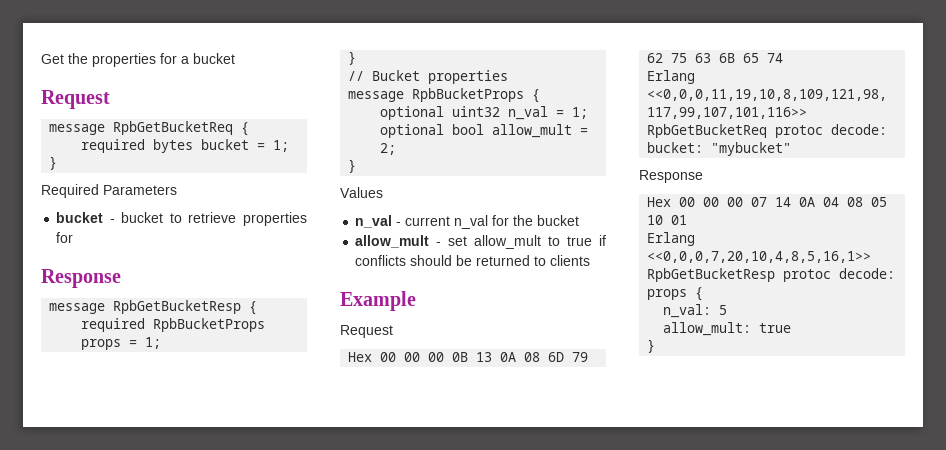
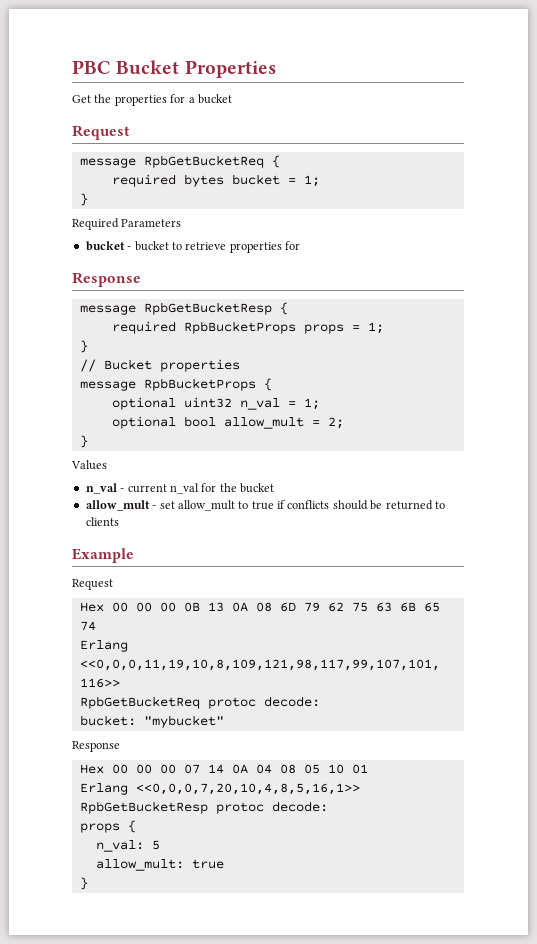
+ PBC Bucket Properties

